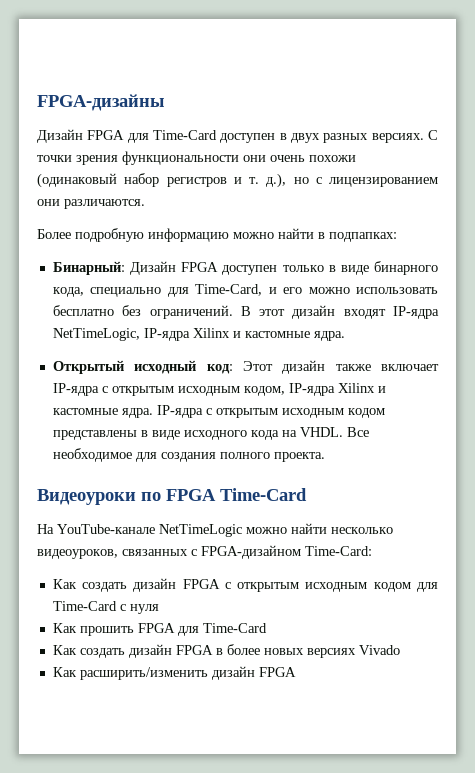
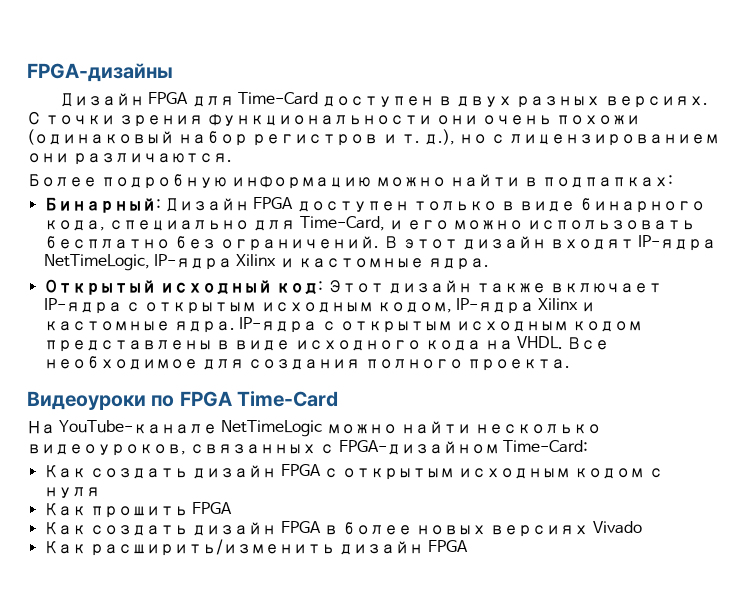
- Как создать дизайн FPGA с открытым исходным кодом для Time-Card с нуля
+ Как создать дизайн FPGA с открытым исходным кодом с нуля
- Как прошить FPGA для Time-Card
+ Как прошить FPGA

